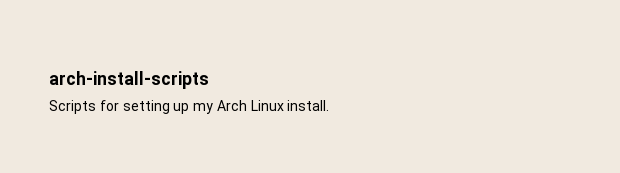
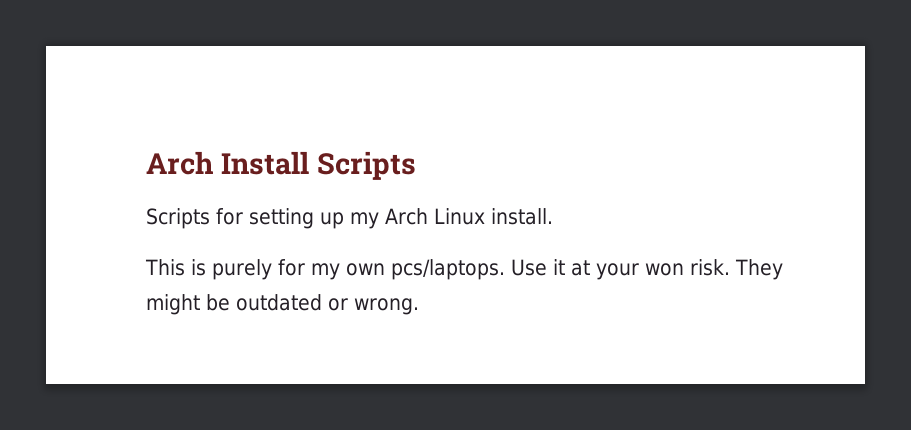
- arch-install-scripts
+ Arch Install Scripts
+ This is purely for my own pcs/laptops. Use it at your won risk. They might be outdated or wrong.

